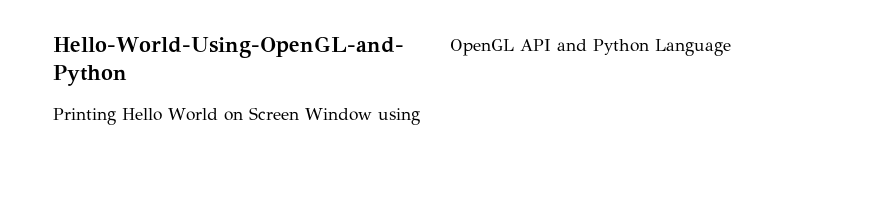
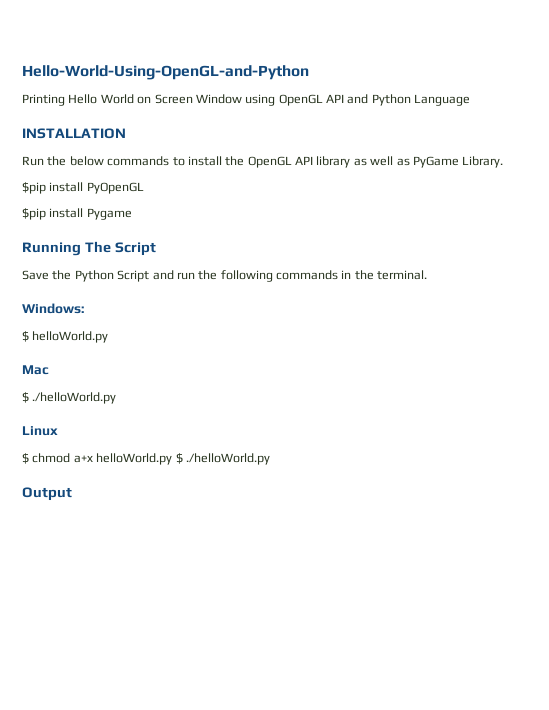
+ INSTALLATION
+ Run the below commands to install the OpenGL API library as well as PyGame Library.
+ $pip install PyOpenGL
+ $pip install Pygame
+ Running The Script
+ Save the Python Script and run the following commands in the terminal.
+ Windows:
+ $ helloWorld.py
+ Mac
+ $ ./helloWorld.py
+ Linux
+ $ chmod a+x helloWorld.py $ ./helloWorld.py
+ Output

